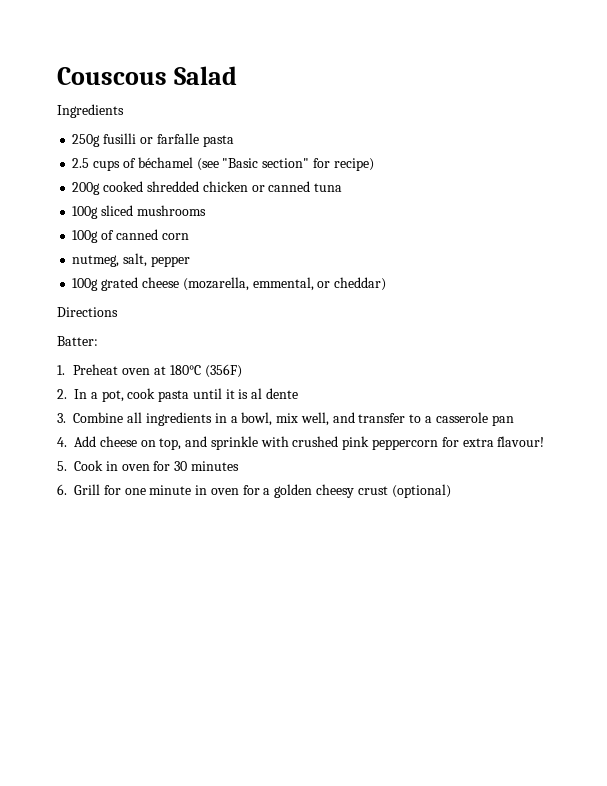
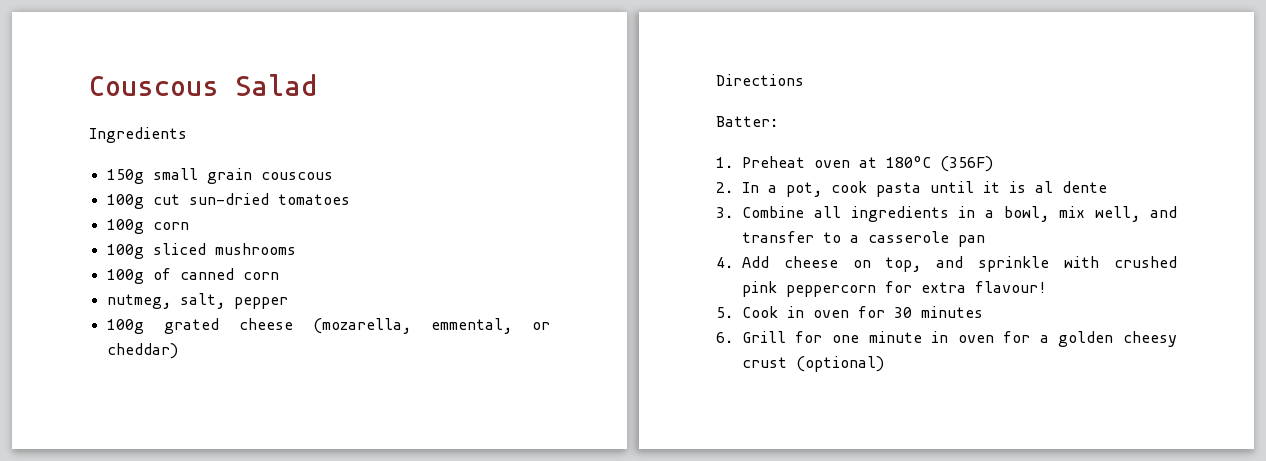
- 250g fusilli or farfalle pasta
- 2.5 cups of béchamel (see "Basic section" for recipe)
- 200g cooked shredded chicken or canned tuna
+ 150g small grain couscous
+ 100g cut sun-dried tomatoes
+ 100g corn

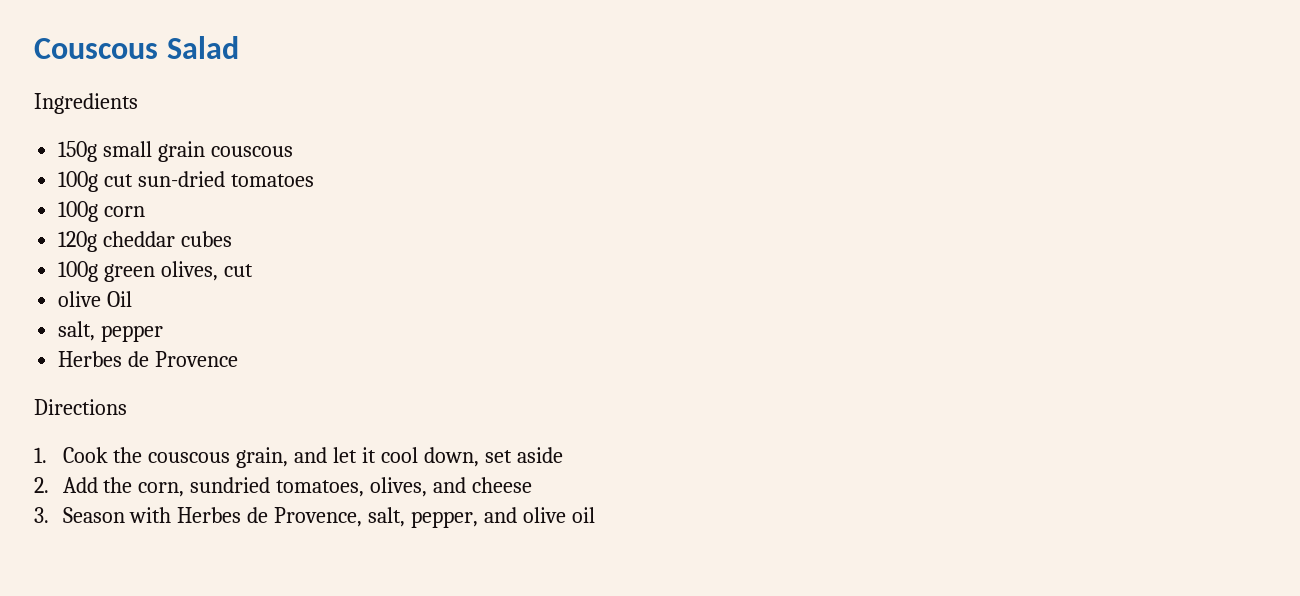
- 100g sliced mushrooms
- 100g of canned corn
- nutmeg, salt, pepper
- 100g grated cheese (mozarella, emmental, or cheddar)
+ 120g cheddar cubes
+ 100g green olives, cut
+ olive Oil
+ salt, pepper
+ Herbes de Provence
- Batter:
- 1. Preheat oven at 180°C (356F)
- 2. In a pot, cook pasta until it is al dente
- 3. Combine all ingredients in a bowl, mix well, and transfer to a casserole pan
- 4. Add cheese on top, and sprinkle with crushed pink peppercorn for extra flavour!
- 5. Cook in oven for 30 minutes
- 6. Grill for one minute in oven for a golden cheesy crust (optional)
+ 1. Cook the couscous grain, and let it cool down, set aside
+ 2. Add the corn, sundried tomatoes, olives, and cheese
+ 3. Season with Herbes de Provence, salt, pepper, and olive oil

